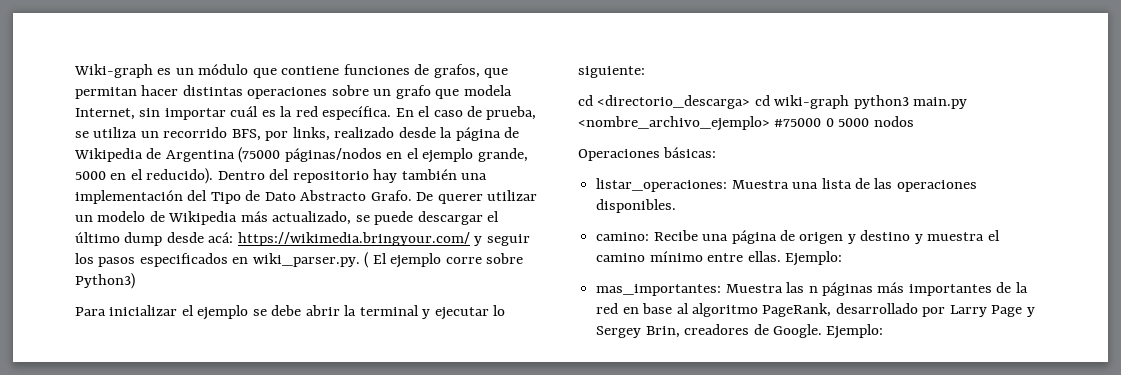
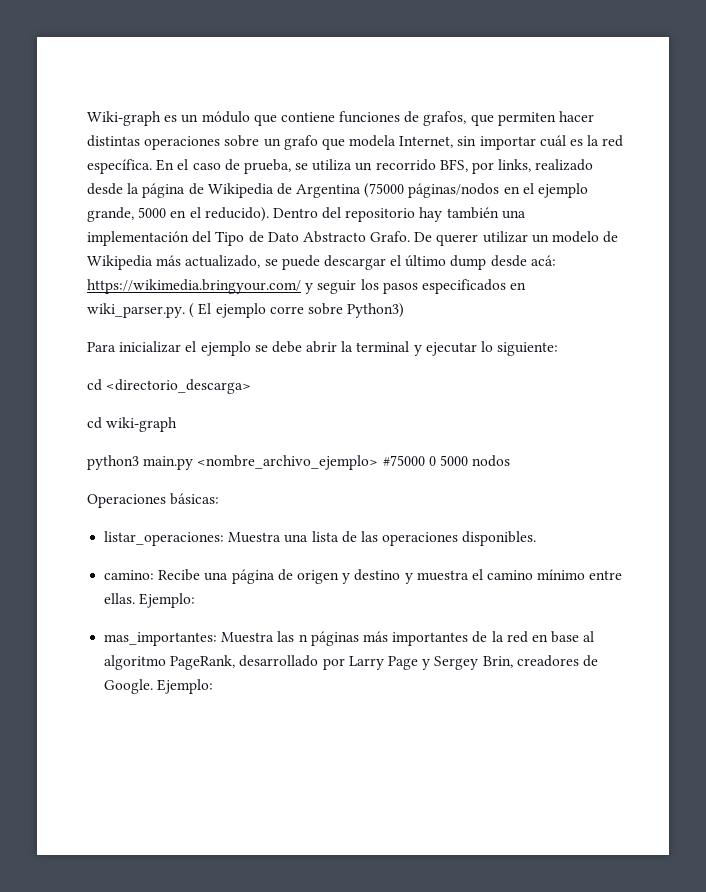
- Wiki-graph es un módulo que contiene funciones de grafos, que permitan hacer distintas operaciones sobre un grafo que modela Internet, sin importar cuál es la red específica.
+ Wiki-graph es un módulo que contiene funciones de grafos, que permiten hacer distintas operaciones sobre un grafo que modela Internet, sin importar cuál es la red específica.
- cd <directorio_descarga> cd wiki-graph python3 main.py <nombre_archivo_ejemplo> #75000 0 5000 nodos
+ cd <directorio_descarga>
+ cd wiki-graph
+ python3 main.py <nombre_archivo_ejemplo> #75000 0 5000 nodos

